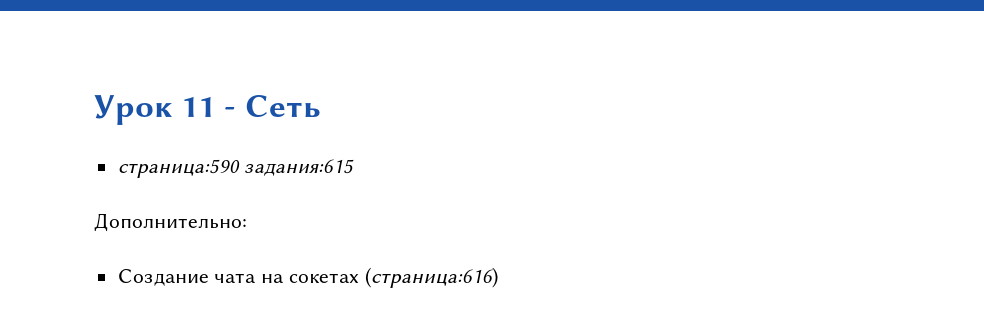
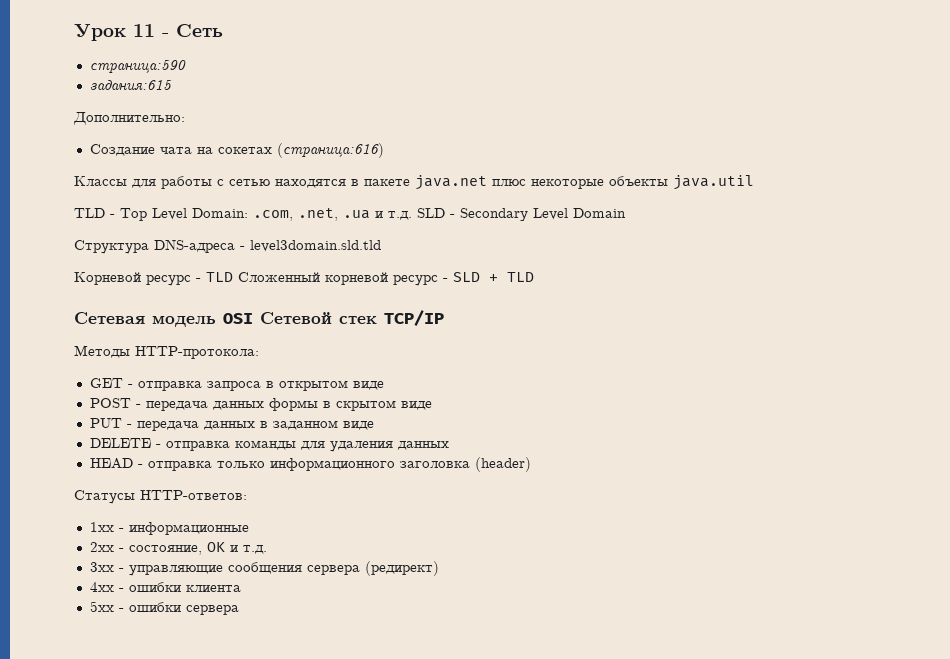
- страница:590 задания:615
+ страница:590
+ задания:615
+ Классы для работы с сетью находятся в пакете java.net плюс некоторые объекты java.util
+ TLD - Top Level Domain: .com, .net, .ua и т.д. SLD - Secondary Level Domain
+ Структура DNS-адреса - level3domain.sld.tld
+ Корневой ресурс - TLD Сложенный корневой ресурс - SLD + TLD
+ Сетевая модель OSI Сетевой стек TCP/IP
+ Методы HTTP-протокола:
+ GET - отправка запроса в открытом виде
+ POST - передача данных формы в скрытом виде
+ PUT - передача данных в заданном виде
+ DELETE - отправка команды для удаления данных
+ HEAD - отправка только информационного заголовка (header)
+ Статусы HTTP-ответов:
+ 1xx - информационные
+ 2xx - состояние, OK и т.д.
+ 3xx - управляющие сообщения сервера (редирект)
+ 4xx - ошибки клиента
+ 5xx - ошибки сервера

